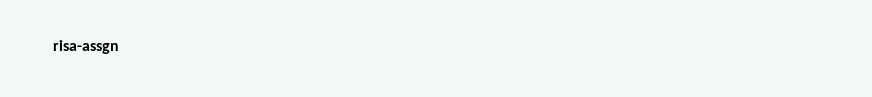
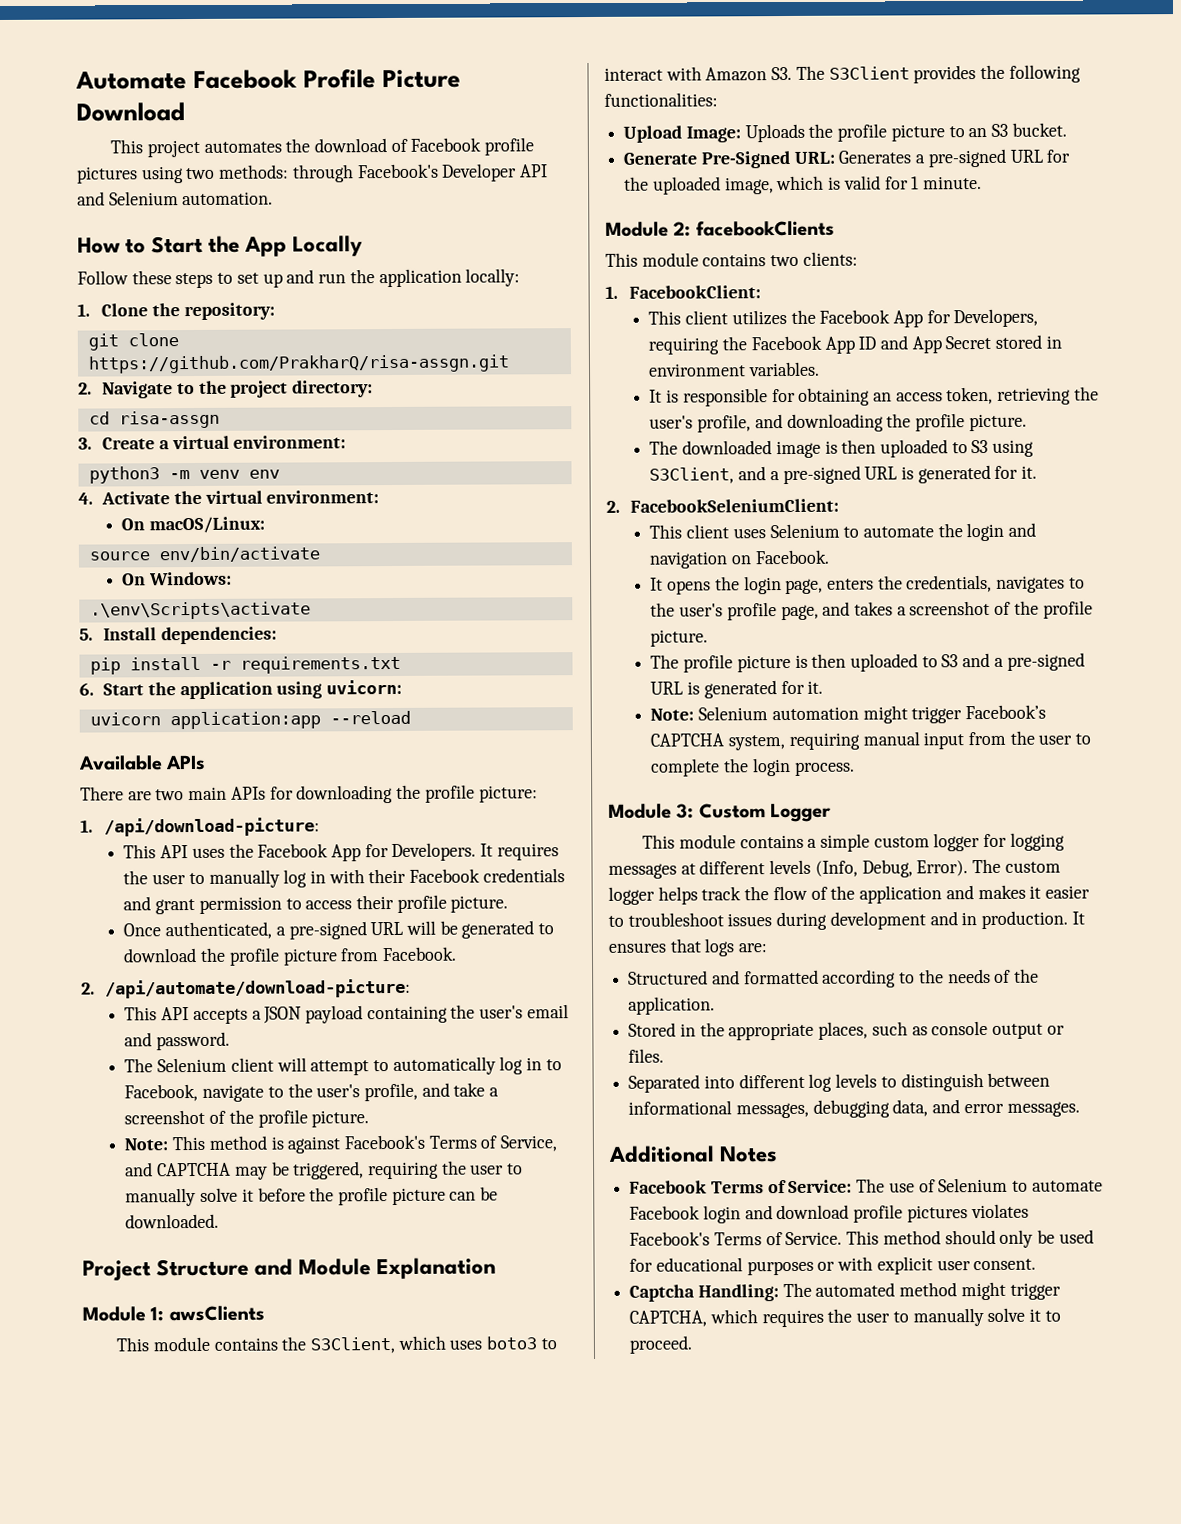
- risa-assgn
+ Automate Facebook Profile Picture Download
+ This project automates the download of Facebook profile pictures using two methods: through Facebook's Developer API and Selenium automation.
+ How to Start the App Locally
+ Follow these steps to set up and run the application locally:
+ 1. Clone the repository:
+ git clone https://github.com/PrakharQ/risa-assgn.git
+ 2. Navigate to the project directory:
+ cd risa-assgn
+ 3. Create a virtual environment:
+ python3 -m venv env
+ 4. Activate the virtual environment:
+ On macOS/Linux:
+ source env/bin/activate
+ On Windows:
+ .\env\Scripts\activate
+ 5. Install dependencies:
+ pip install -r requirements.txt
+ 6. Start the application using uvicorn:
+ uvicorn application:app --reload
+ Available APIs
+ There are two main APIs for downloading the profile picture:
+ 1. /api/download-picture:
+ This API uses the Facebook App for Developers. It requires the user to manually log in with their Facebook credentials and grant permission to access their profile picture.
+ Once authenticated, a pre-signed URL will be generated to download the profile picture from Facebook.
+ 2. /api/automate/download-picture:
+ This API accepts a JSON payload containing the user's email and password.
+ The Selenium client will attempt to automatically log in to Facebook, navigate to the user's profile, and take a screenshot of the profile picture.
+ Note: This method is against Facebook's Terms of Service, and CAPTCHA may be triggered, requiring the user to manually solve it before the profile picture can be downloaded.
+ Project Structure and Module Explanation
+ Module 1: awsClients
+ This module contains the S3Client, which uses boto3 to interact with Amazon S3. The S3Client provides the following functionalities:
+ Upload Image: Uploads the profile picture to an S3 bucket.
+ Generate Pre-Signed URL: Generates a pre-signed URL for the uploaded image, which is valid for 1 minute.
+ Module 2: facebookClients
+ This module contains two clients:
+ 1. FacebookClient:
+ This client utilizes the Facebook App for Developers, requiring the Facebook App ID and App Secret stored in environment variables.
+ It is responsible for obtaining an access token, retrieving the user's profile, and downloading the profile picture.
+ The downloaded image is then uploaded to S3 using S3Client, and a pre-signed URL is generated for it.
+ 2. FacebookSeleniumClient:
+ This client uses Selenium to automate the login and navigation on Facebook.
+ It opens the login page, enters the credentials, navigates to the user's profile page, and takes a screenshot of the profile picture.
+ The profile picture is then uploaded to S3 and a pre-signed URL is generated for it.
+ Note: Selenium automation might trigger Facebook’s CAPTCHA system, requiring manual input from the user to complete the login process.
+ Module 3: Custom Logger
+ This module contains a simple custom logger for logging messages at different levels (Info, Debug, Error). The custom logger helps track the flow of the application and makes it easier to troubleshoot issues during development and in production. It ensures that logs are:
+ Structured and formatted according to the needs of the application.
+ Stored in the appropriate places, such as console output or files.
+ Separated into different log levels to distinguish between informational messages, debugging data, and error messages.
+ Additional Notes
+ Facebook Terms of Service: The use of Selenium to automate Facebook login and download profile pictures violates Facebook's Terms of Service. This method should only be used for educational purposes or with explicit user consent.
+ Captcha Handling: The automated method might trigger CAPTCHA, which requires the user to manually solve it to proceed.

